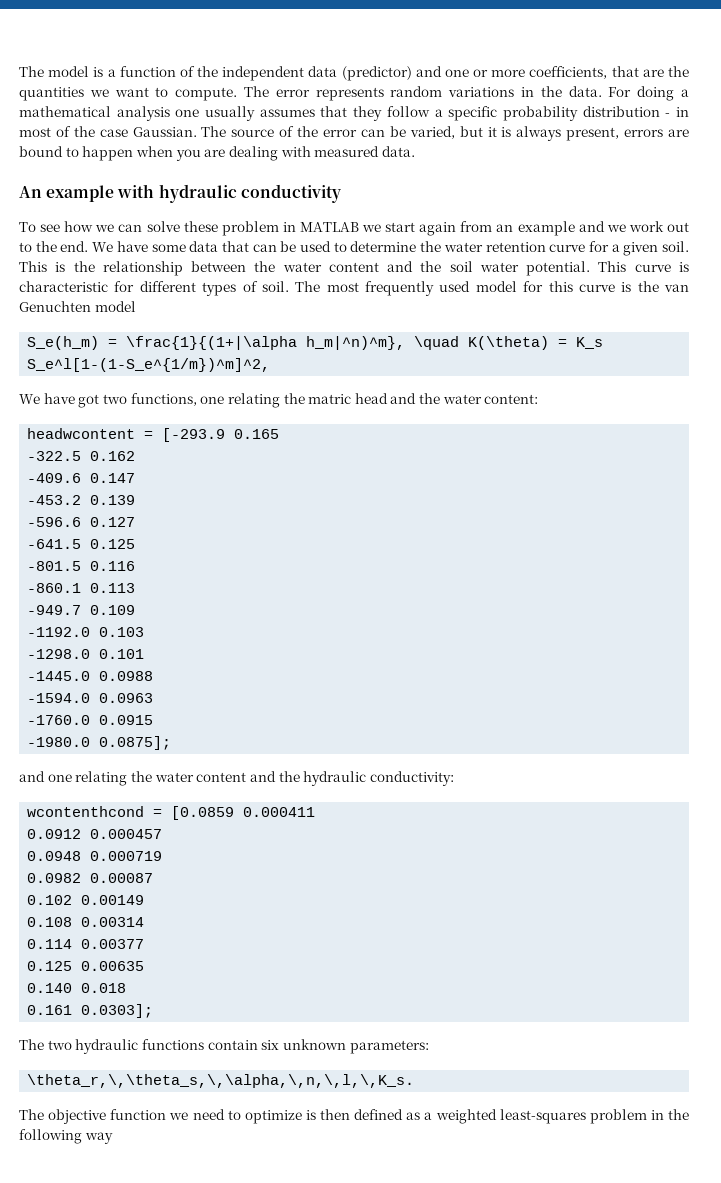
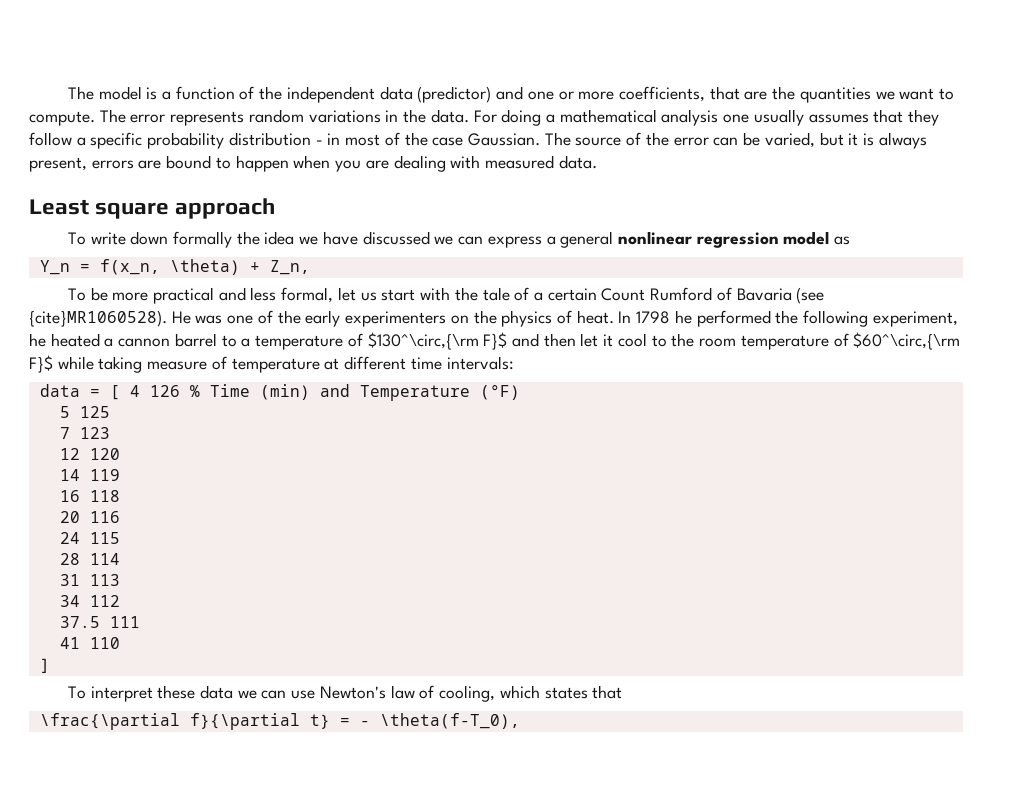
- An example with hydraulic conductivity
- To see how we can solve these problem in MATLAB we start again from an example and we work out to the end. We have some data that can be used to determine the water retention curve for a given soil. This is the relationship between the water content and the soil water potential. This curve is characteristic for different types of soil. The most frequently used model for this curve is the van Genuchten model
- S_e(h_m) = \frac{1}{(1+|\alpha h_m|^n)^m}, \quad K(\theta) = K_s S_e^l[1-(1-S_e^{1/m})^m]^2,
- We have got two functions, one relating the matric head and the water content:
- headwcontent = [-293.9 0.165
- -322.5 0.162
- -409.6 0.147
- -453.2 0.139
- -596.6 0.127
- -641.5 0.125
- -801.5 0.116
- -860.1 0.113
- -949.7 0.109
- -1192.0 0.103
- -1298.0 0.101
- -1445.0 0.0988
- -1594.0 0.0963
- -1760.0 0.0915
- -1980.0 0.0875];
- and one relating the water content and the hydraulic conductivity:
- wcontenthcond = [0.0859 0.000411
- 0.0912 0.000457
- 0.0948 0.000719
- 0.0982 0.00087
- 0.102 0.00149
- 0.108 0.00314
- 0.114 0.00377
- 0.125 0.00635
- 0.140 0.018
- 0.161 0.0303];
- The two hydraulic functions contain six unknown parameters:
- \theta_r,\,\theta_s,\,\alpha,\,n,\,l,\,K_s.
- The objective function we need to optimize is then defined as a weighted least-squares problem in the following way
+ Least square approach
+ To write down formally the idea we have discussed we can express a general nonlinear regression model as
+ Y_n = f(x_n, \theta) + Z_n,
+ To be more practical and less formal, let us start with the tale of a certain Count Rumford of Bavaria (see {cite}MR1060528). He was one of the early experimenters on the physics of heat. In 1798 he performed the following experiment, he heated a cannon barrel to a temperature of $130^\circ,{\rm F}$ and then let it cool to the room temperature of $60^\circ,{\rm F}$ while taking measure of temperature at different time intervals:
+ data = [ 4 126 % Time (min) and Temperature (°F)
+ 5 125
+ 7 123
+ 12 120
+ 14 119
+ 16 118
+ 20 116
+ 24 115
+ 28 114
+ 31 113
+ 34 112
+ 37.5 111
+ 41 110
+ ]
+ To interpret these data we can use Newton's law of cooling, which states that
+ \frac{\partial f}{\partial t} = - \theta(f-T_0),

